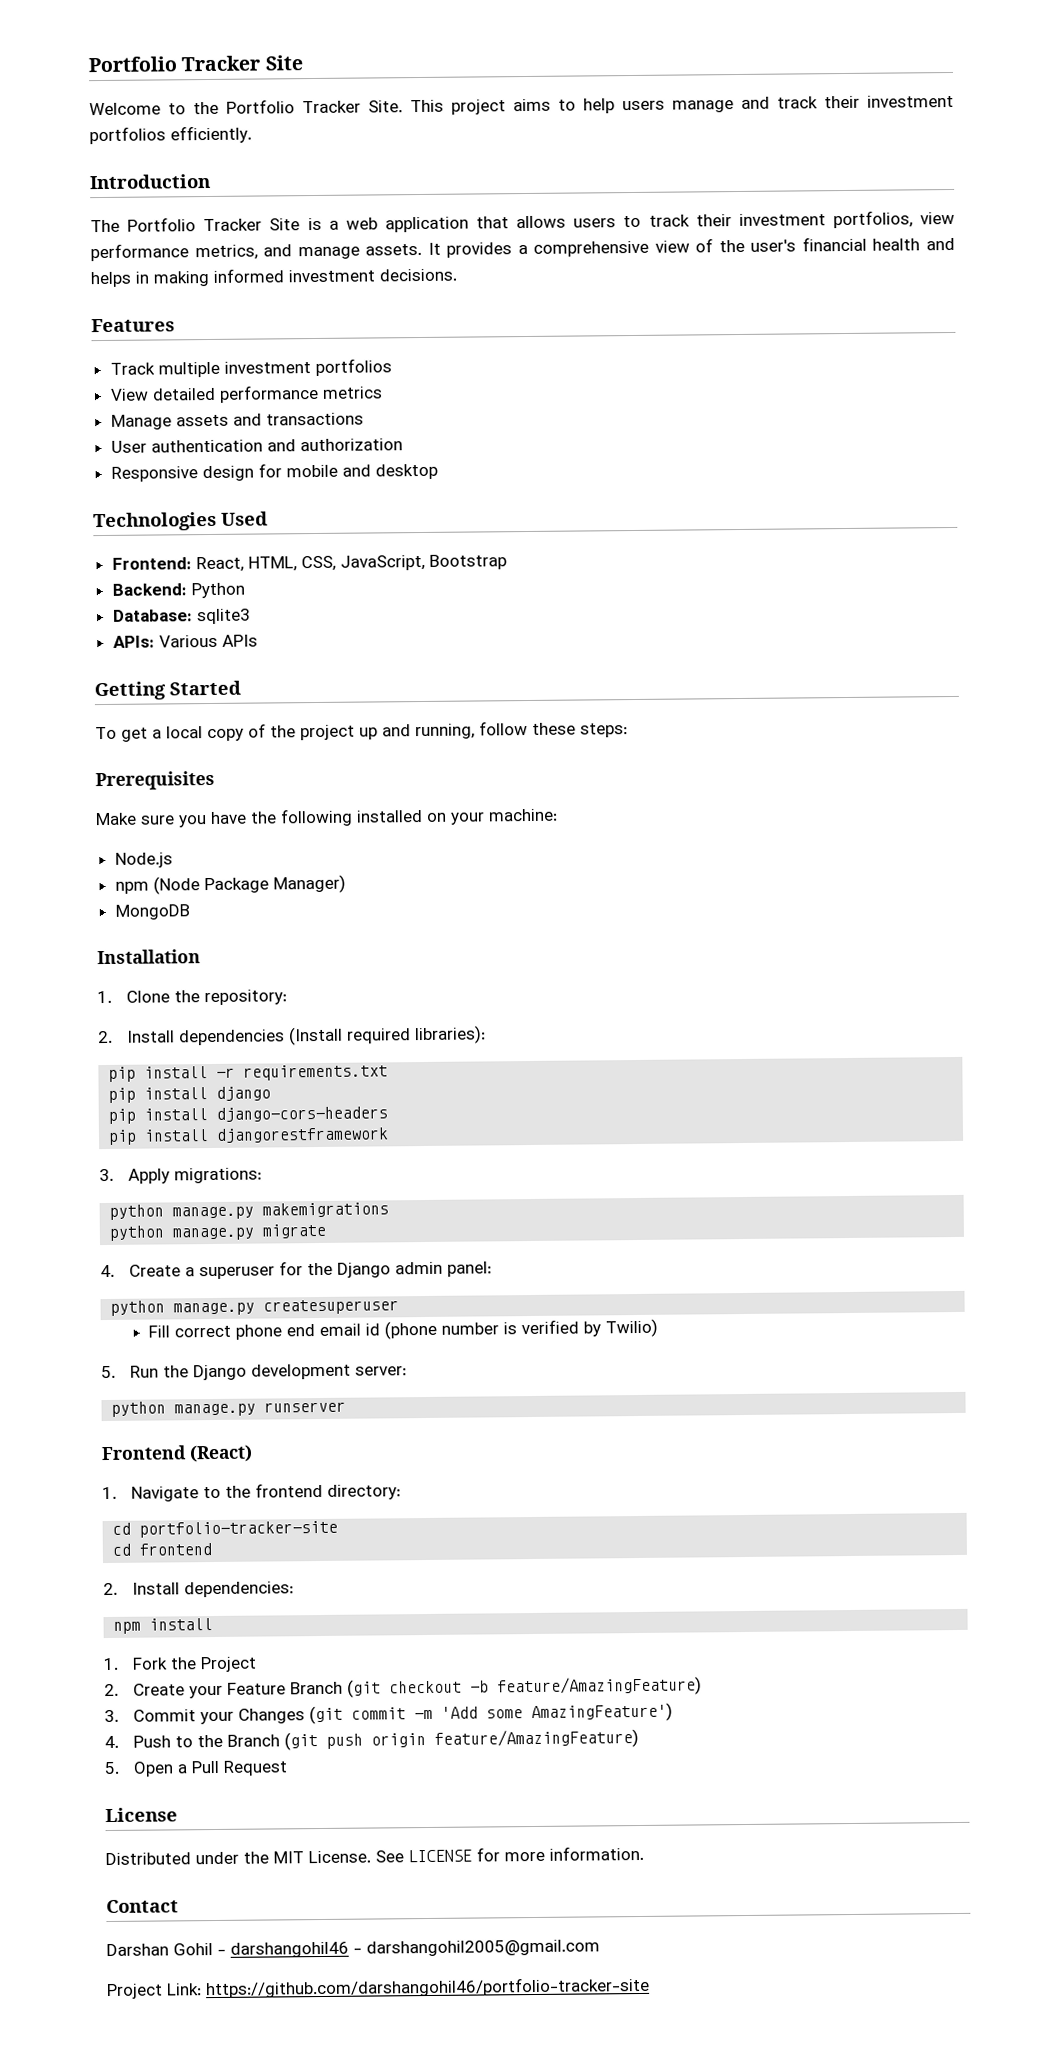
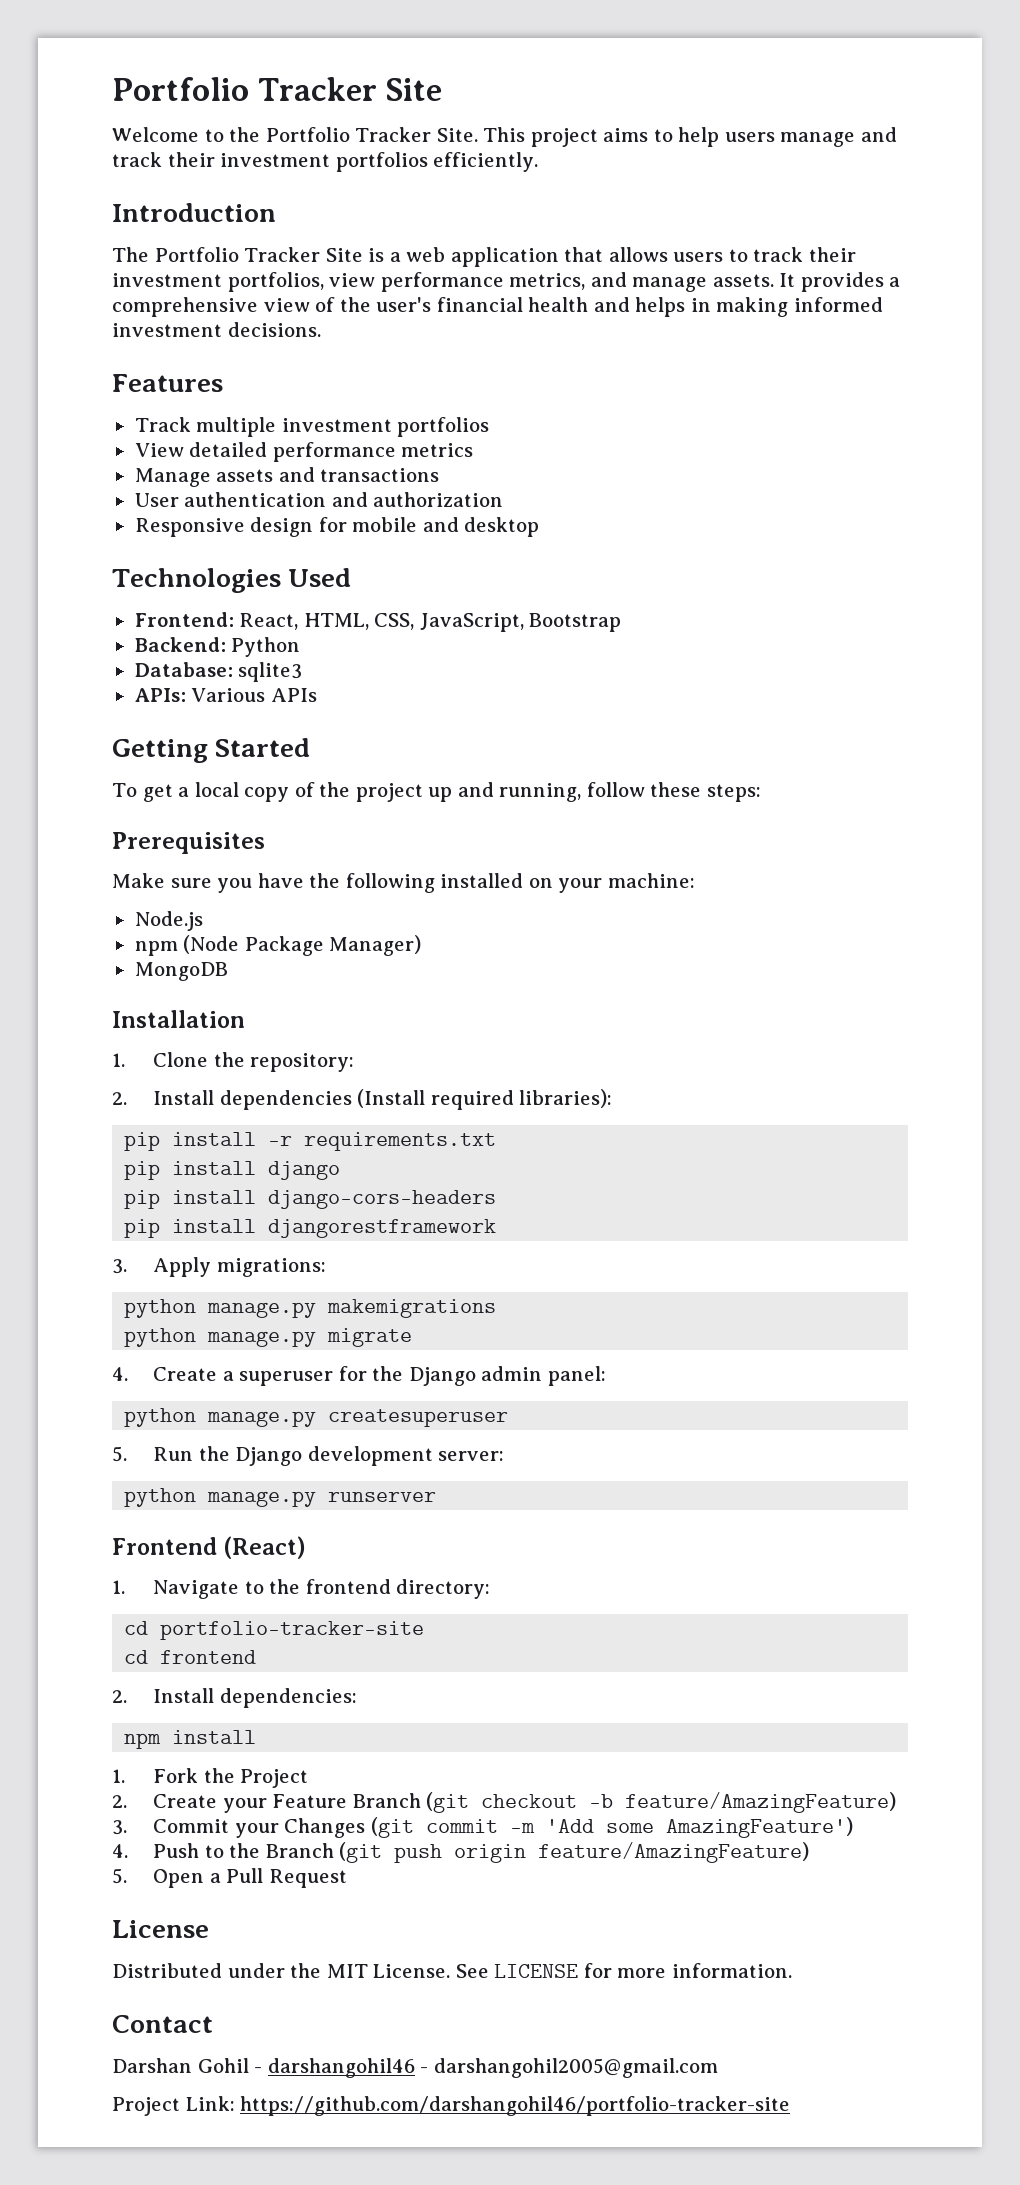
- Fill correct phone end email id (phone number is verified by Twilio)

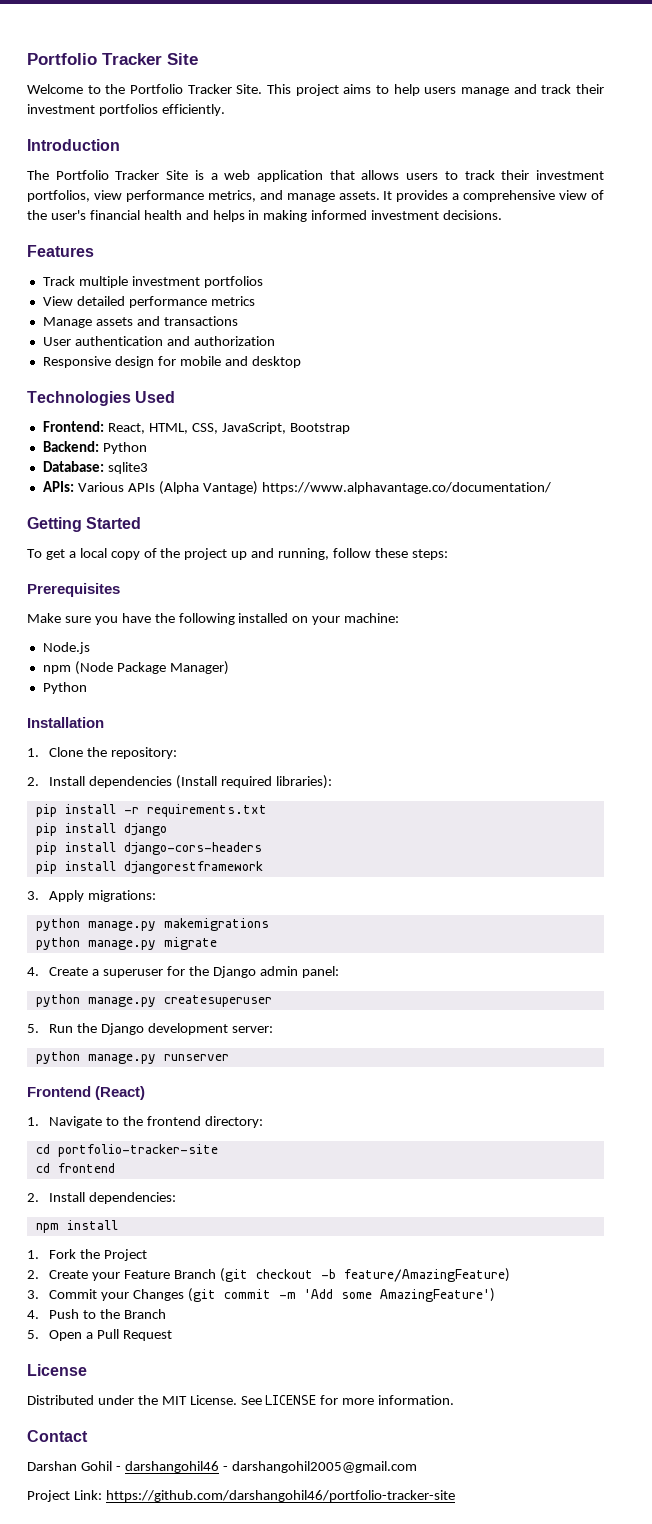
- APIs: Various APIs
+ APIs: Various APIs (Alpha Vantage) https://www.alphavantage.co/documentation/
  npm (Node Package Manager)
- MongoDB
+ Python
- 4. Push to the Branch (git push origin feature/AmazingFeature)
+ 4. Push to the Branch

